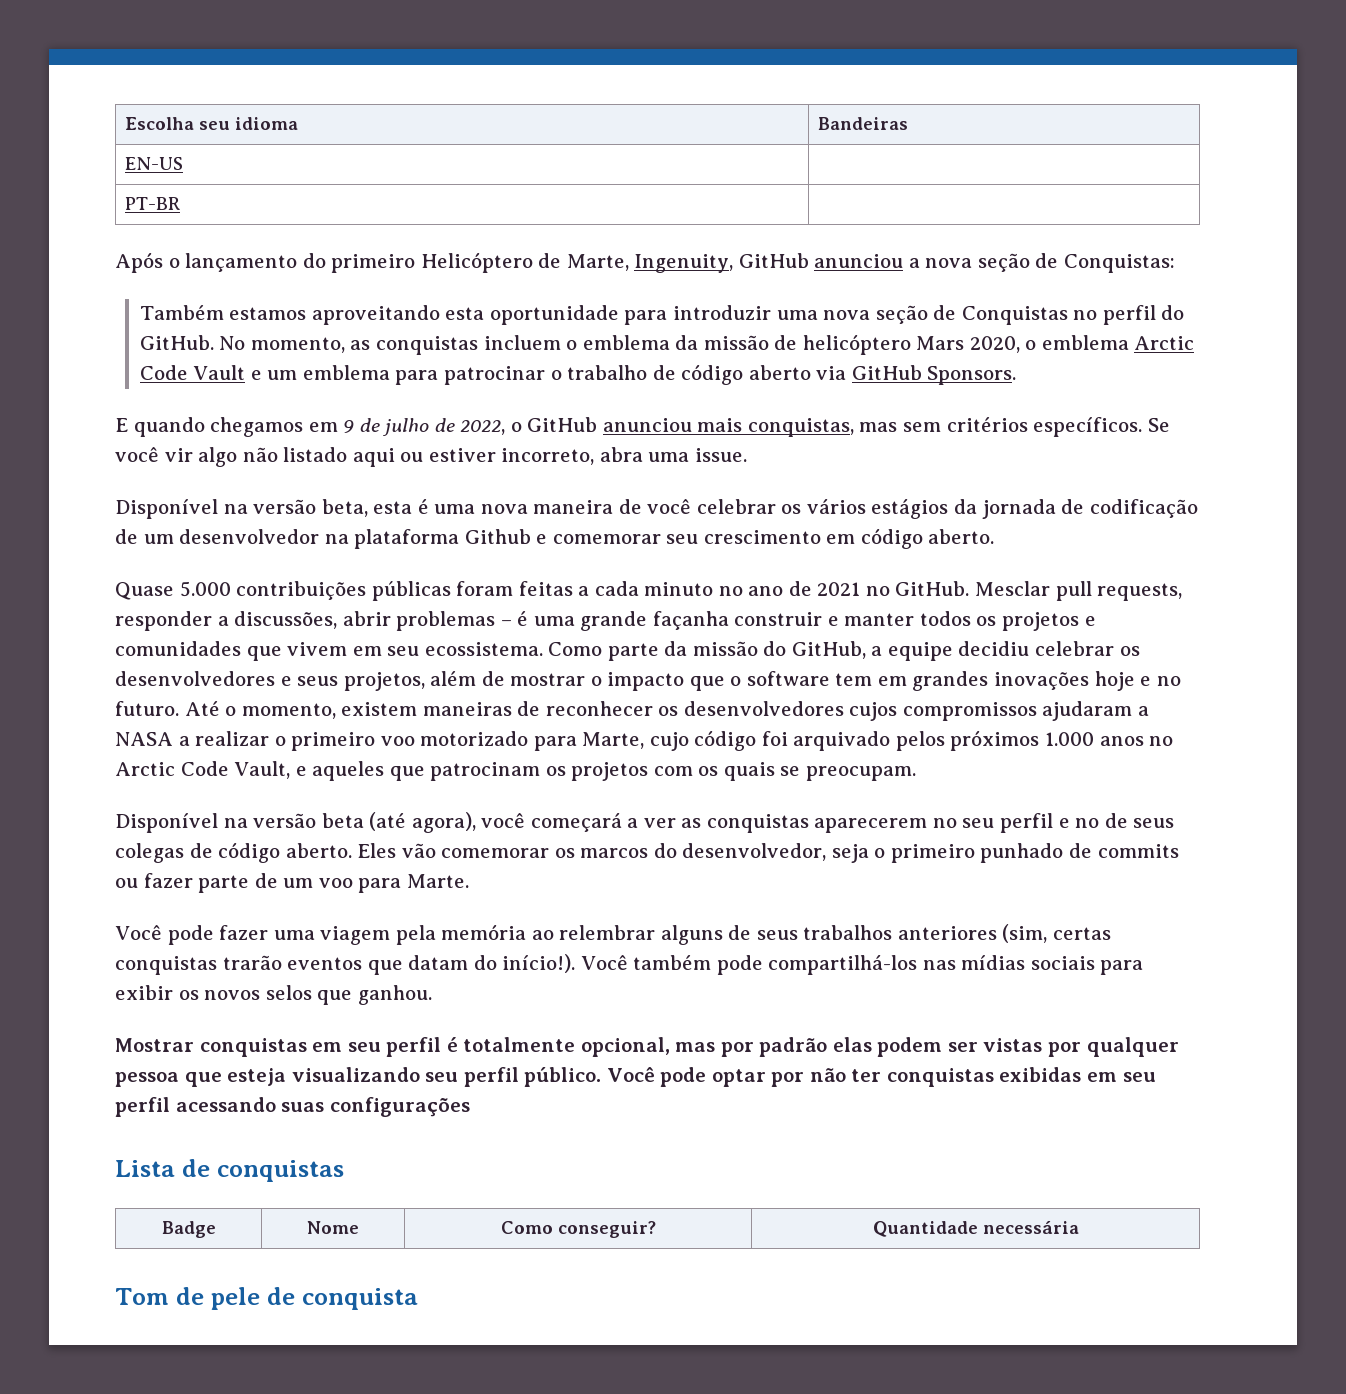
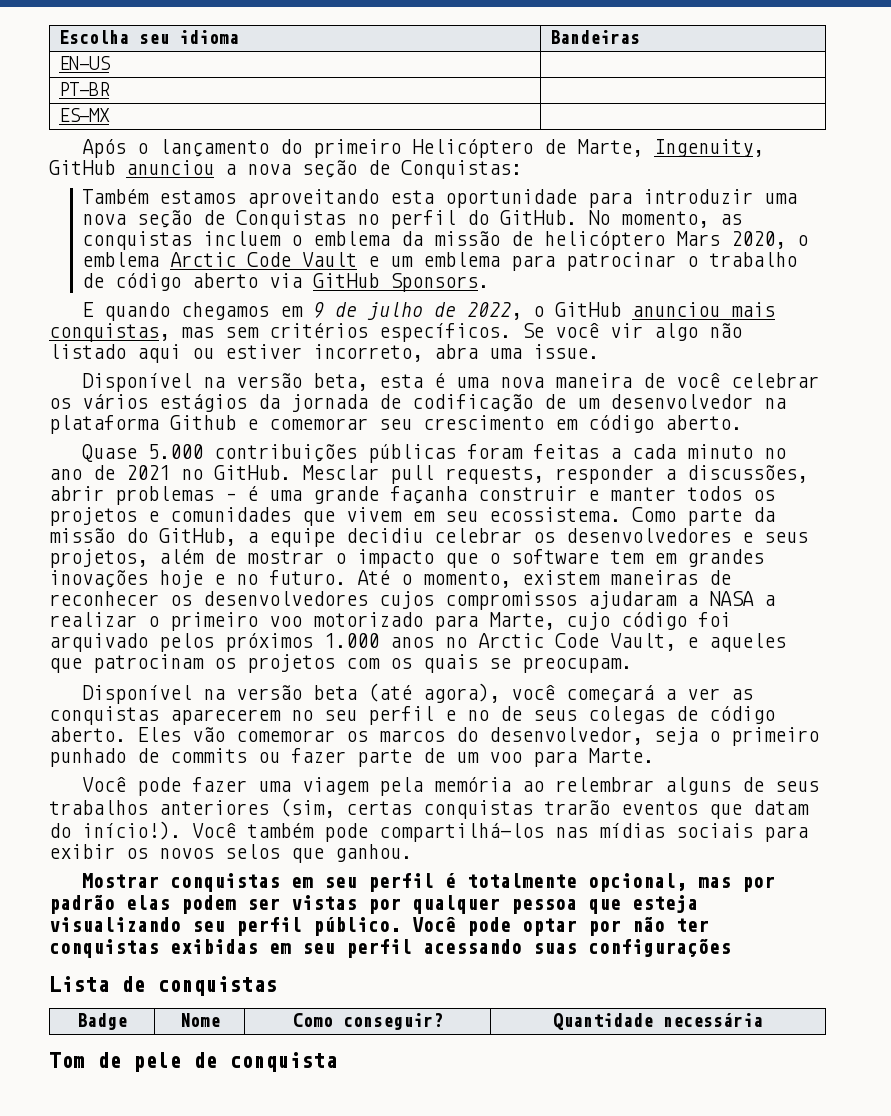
+ ES-MX |

